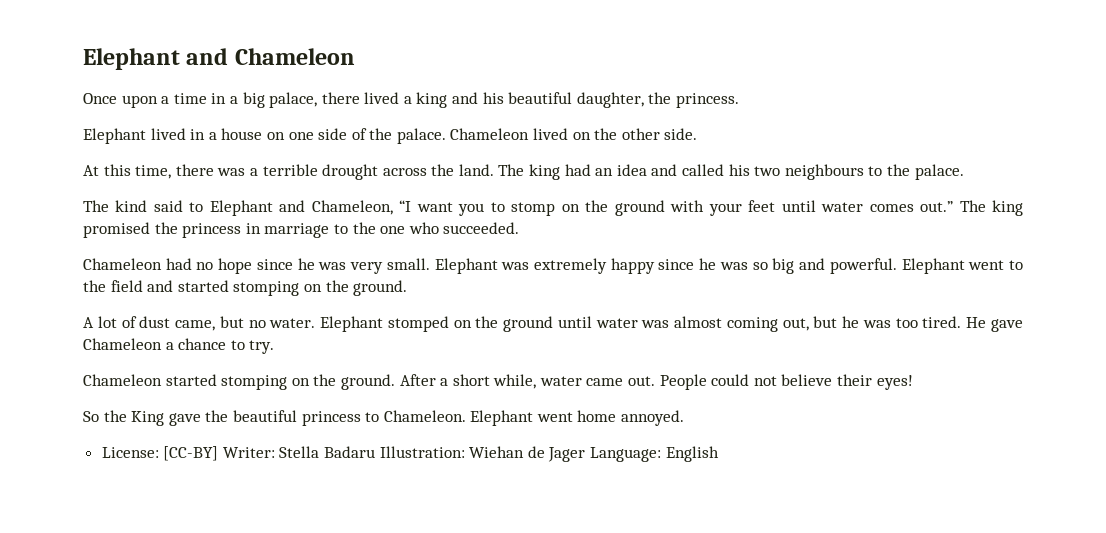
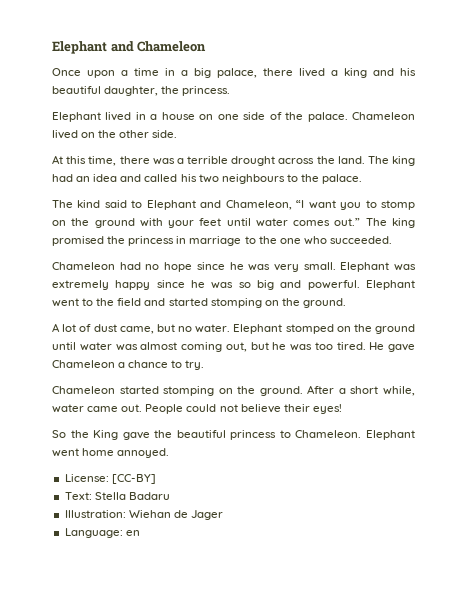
- License: [CC-BY] Writer: Stella Badaru Illustration: Wiehan de Jager Language: English
+ License: [CC-BY]
+ Text: Stella Badaru
+ Illustration: Wiehan de Jager
+ Language: en

